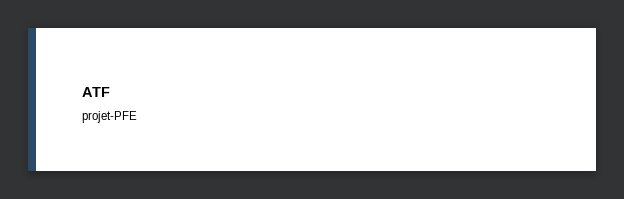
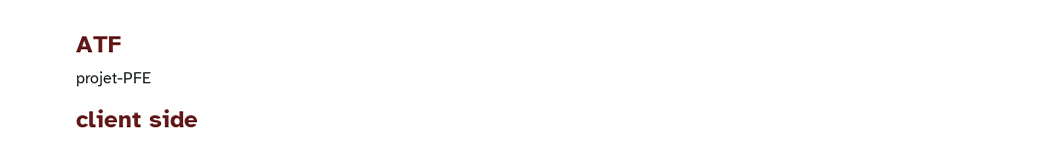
+ client side

